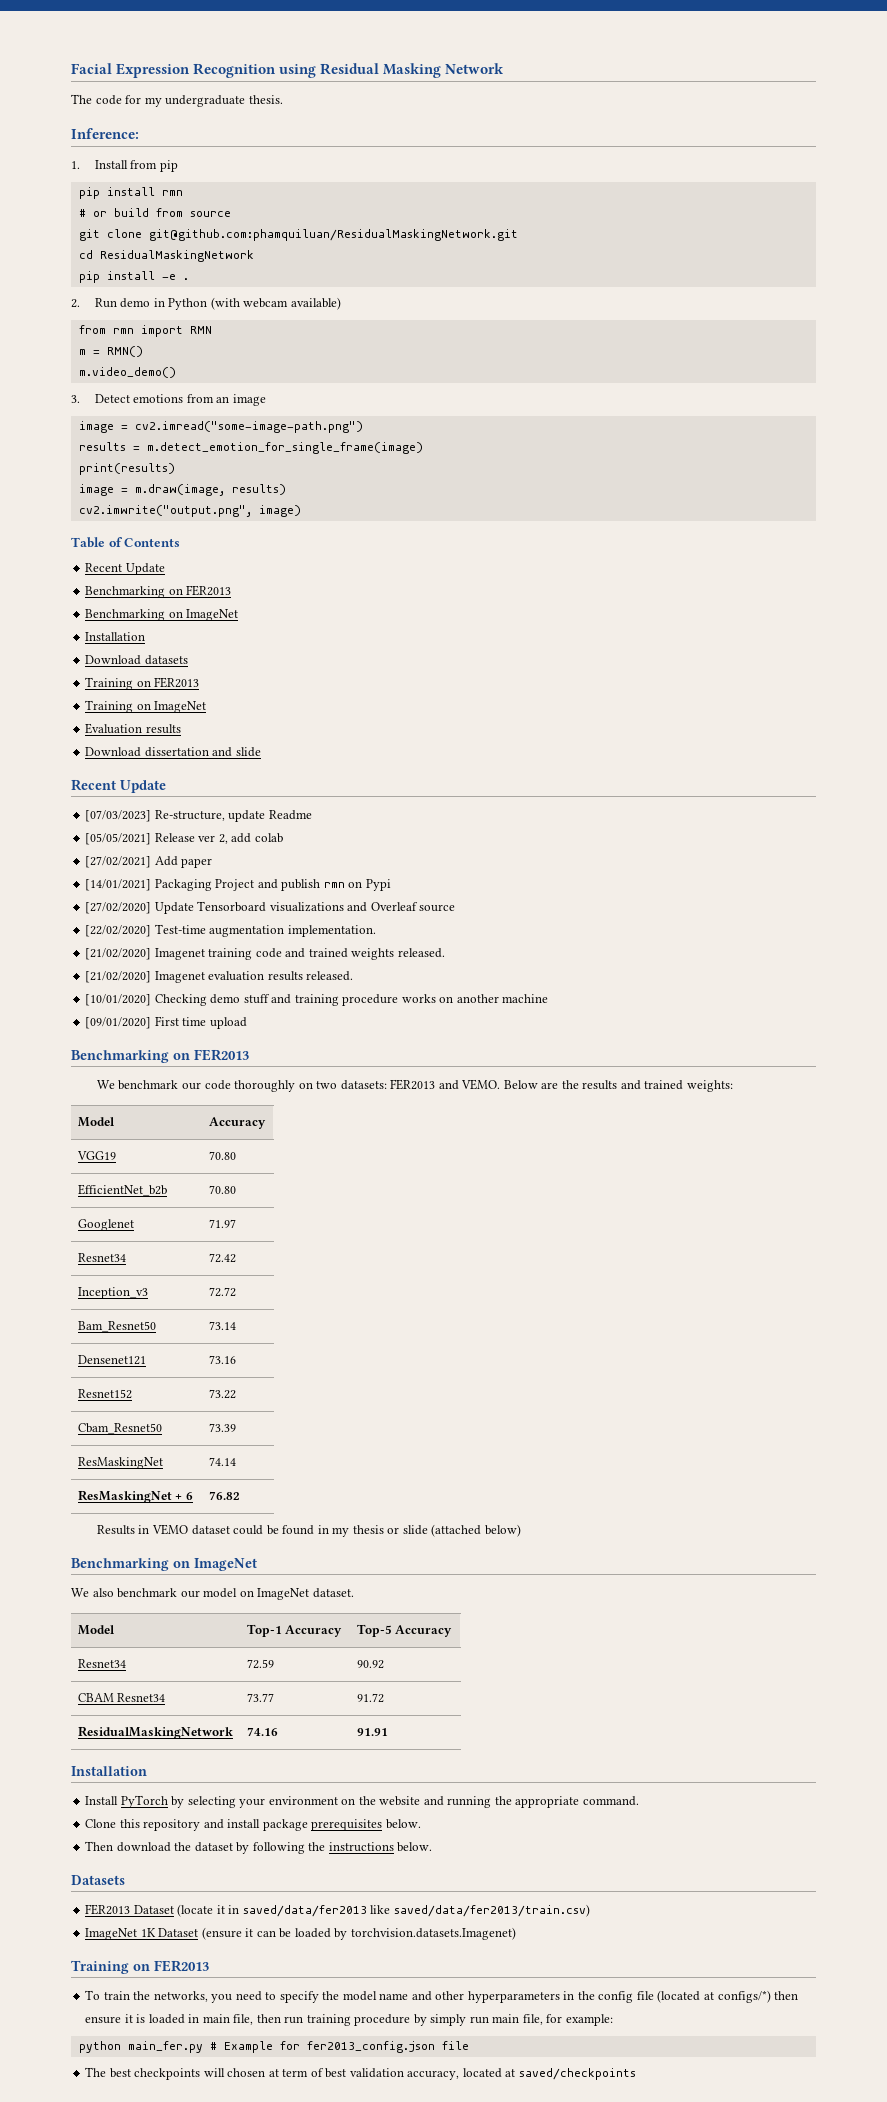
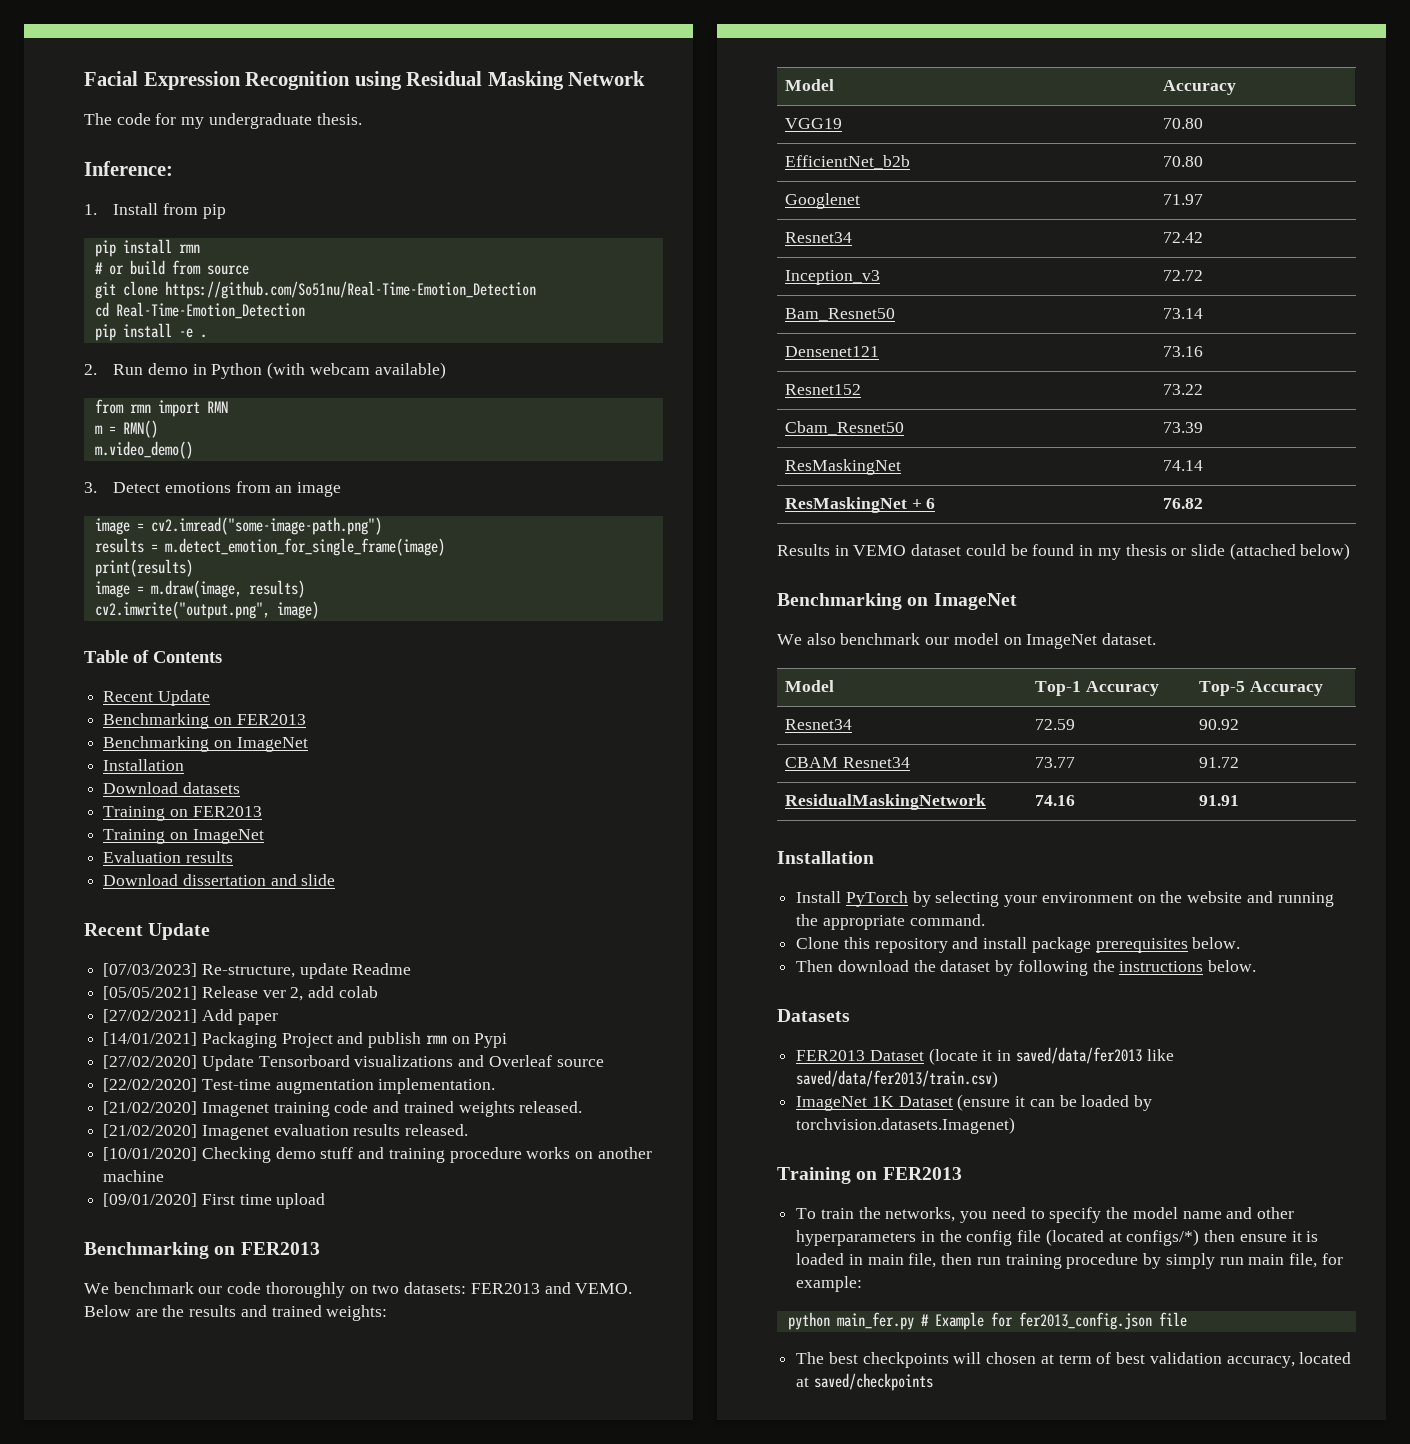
- git clone git@github.com:phamquiluan/ResidualMaskingNetwork.git
+ git clone https://github.com/So51nu/Real-Time-Emotion_Detection
- cd ResidualMaskingNetwork
+ cd Real-Time-Emotion_Detection

